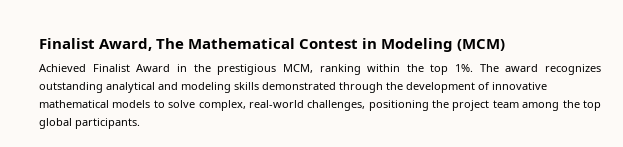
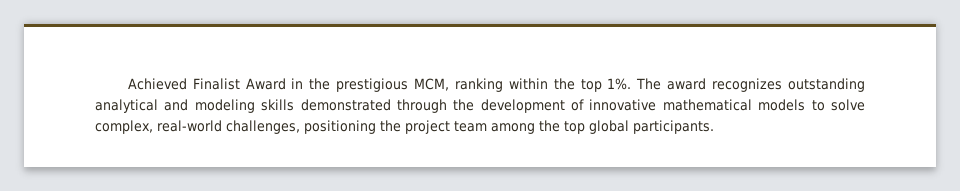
- Finalist Award, The Mathematical Contest in Modeling (MCM)

